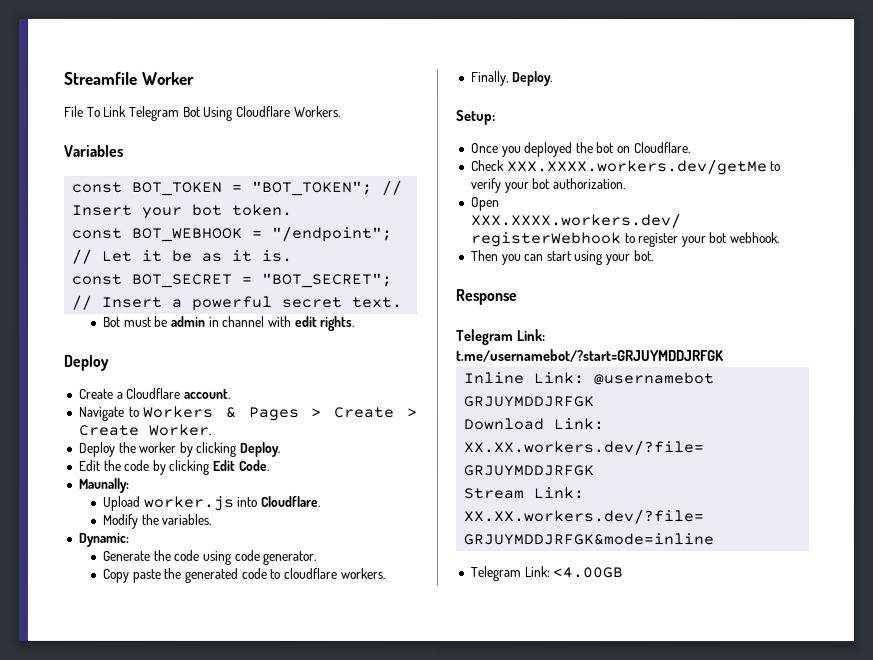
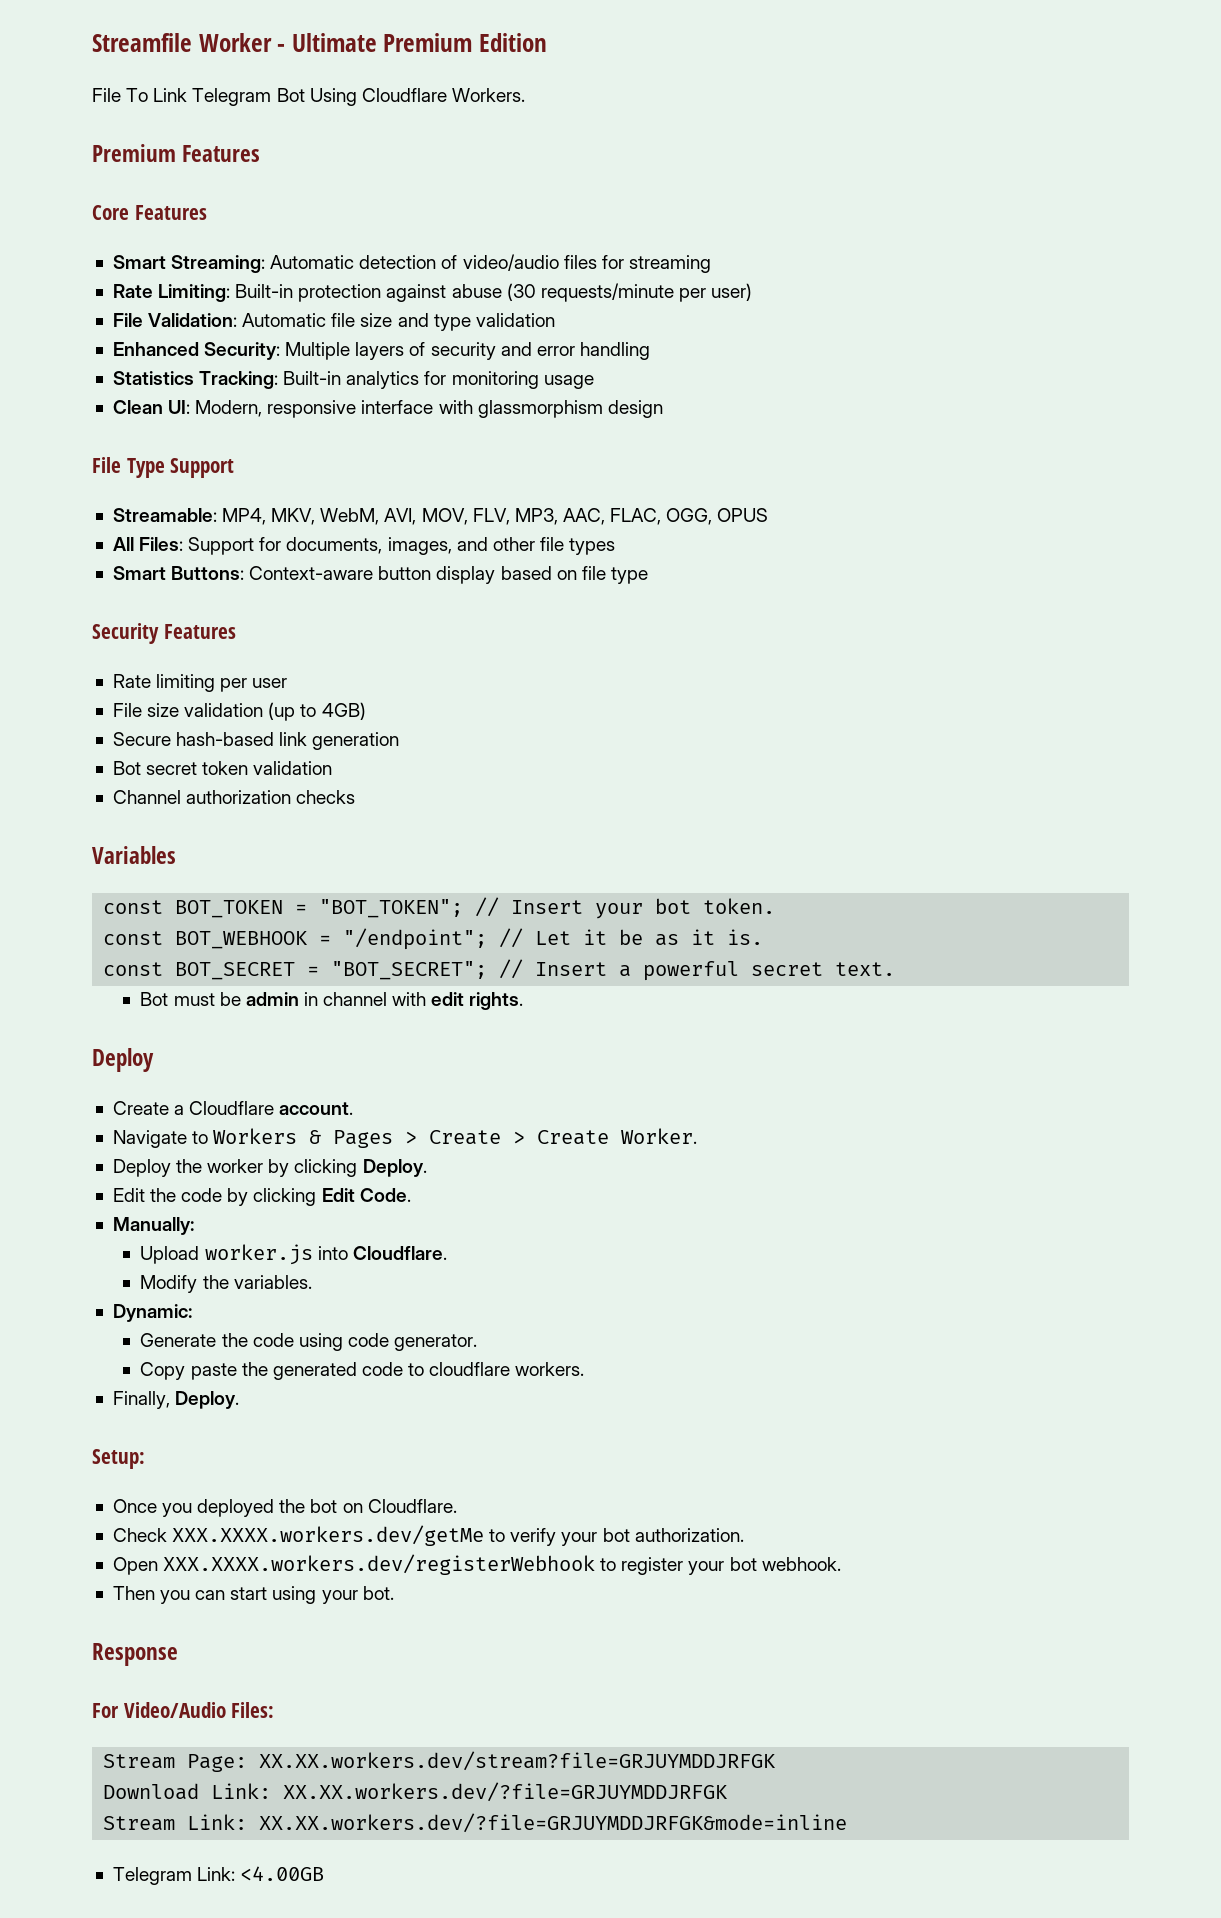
- Streamfile Worker
+ Streamfile Worker - Ultimate Premium Edition
+ Premium Features
+ Core Features
+ Smart Streaming: Automatic detection of video/audio files for streaming
+ Rate Limiting: Built-in protection against abuse (30 requests/minute per user)
+ File Validation: Automatic file size and type validation
+ Enhanced Security: Multiple layers of security and error handling
+ Statistics Tracking: Built-in analytics for monitoring usage
+ Clean UI: Modern, responsive interface with glassmorphism design
+ File Type Support
+ Streamable: MP4, MKV, WebM, AVI, MOV, FLV, MP3, AAC, FLAC, OGG, OPUS
+ All Files: Support for documents, images, and other file types
+ Smart Buttons: Context-aware button display based on file type
+ Security Features
+ Rate limiting per user
+ File size validation (up to 4GB)
+ Secure hash-based link generation
+ Bot secret token validation
+ Channel authorization checks
- Maunally:
+ Manually:
- Telegram Link: t.me/usernamebot/?start=GRJUYMDDJRFGK
- Inline Link: @usernamebot GRJUYMDDJRFGK
+ For Video/Audio Files:
+ Stream Page: XX.XX.workers.dev/stream?file=GRJUYMDDJRFGK

